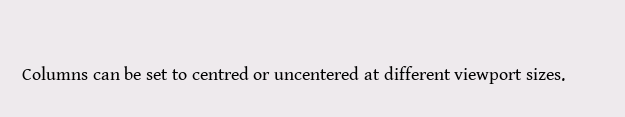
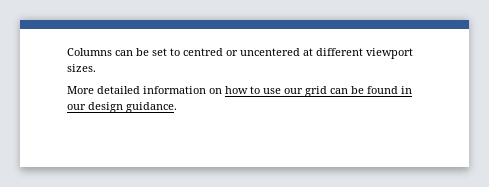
+ More detailed information on how to use our grid can be found in our design guidance.

